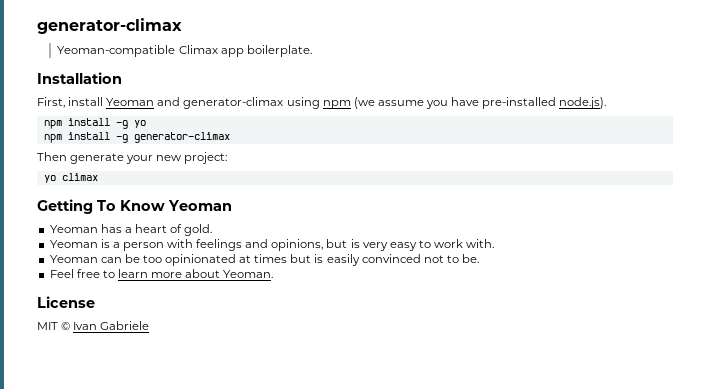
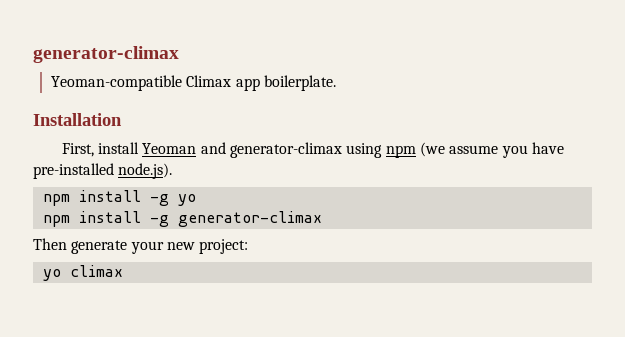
- Getting To Know Yeoman
- Yeoman has a heart of gold.
- Yeoman is a person with feelings and opinions, but is very easy to work with.
- Yeoman can be too opinionated at times but is easily convinced not to be.
- Feel free to learn more about Yeoman.
- License
- MIT © Ivan Gabriele

